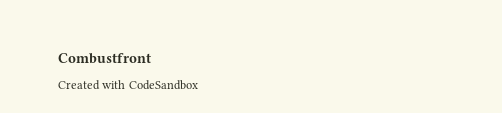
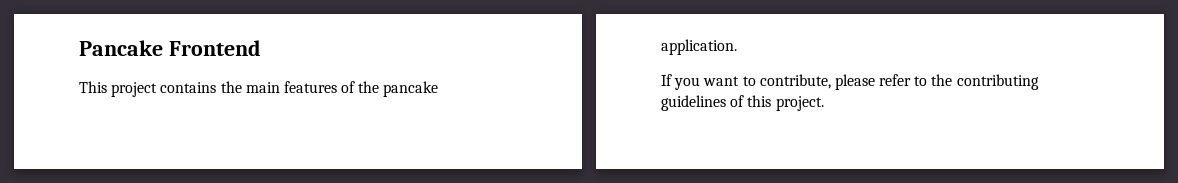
- Combustfront
- Created with CodeSandbox
+ Pancake Frontend
+ This project contains the main features of the pancake application.
+ If you want to contribute, please refer to the contributing guidelines of this project.

